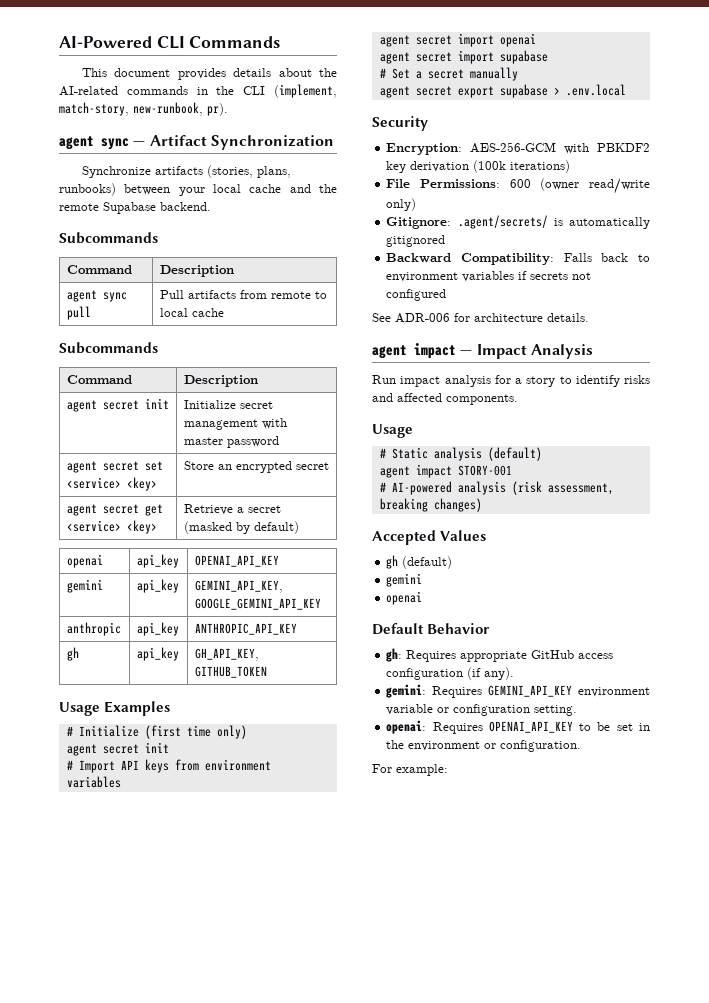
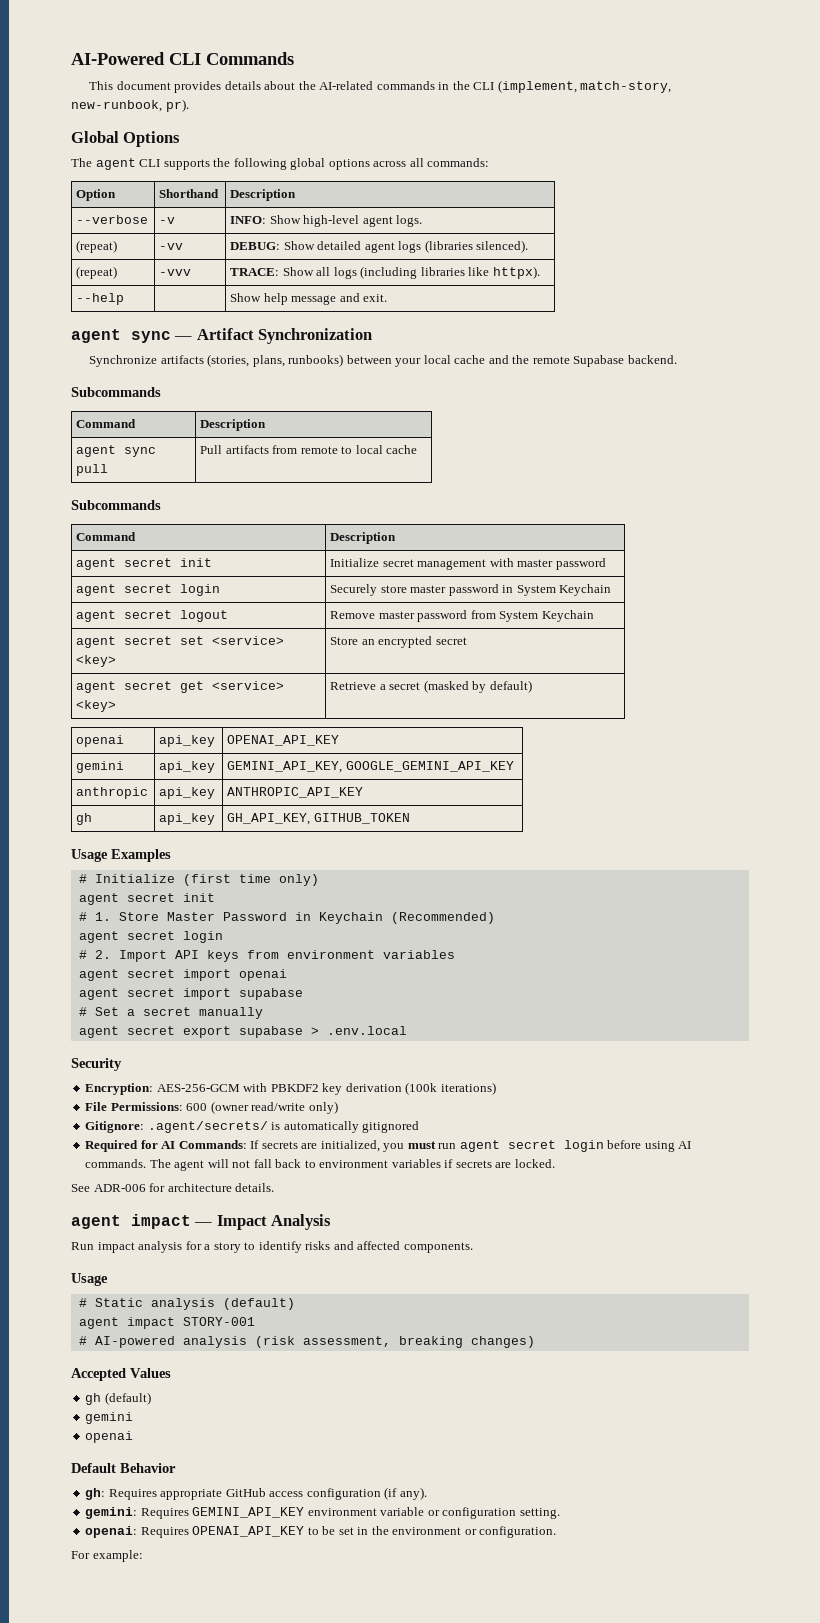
+ Global Options
+ The agent CLI supports the following global options across all commands:
+ Option | Shorthand | Description
+ --verbose | -v | INFO: Show high-level agent logs.
+ (repeat) | -vv | DEBUG: Show detailed agent logs (libraries silenced).
+ (repeat) | -vvv | TRACE: Show all logs (including libraries like httpx).
+ --help | | Show help message and exit.
+ agent secret login | Securely store master password in System Keychain
+ agent secret logout | Remove master password from System Keychain
- # Import API keys from environment variables
+ # 1. Store Master Password in Keychain (Recommended)
+ agent secret login
+ # 2. Import API keys from environment variables
- Backward Compatibility: Falls back to environment variables if secrets not configured
+ Required for AI Commands: If secrets are initialized, you must run agent secret login before using AI commands. The agent will not fall back to environment variables if secrets are locked.

